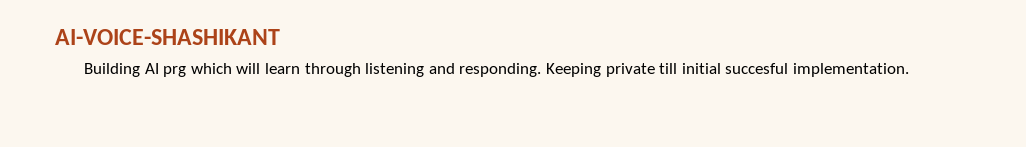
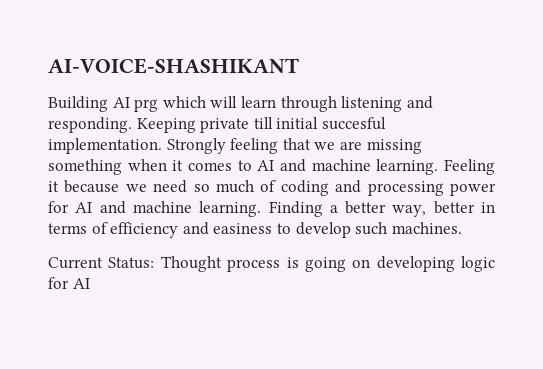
+ Strongly feeling that we are missing something when it comes to AI and machine learning. Feeling it because we need so much of coding and processing power for AI and machine learning. Finding a better way, better in terms of efficiency and easiness to develop such machines.
+ Current Status: Thought process is going on developing logic for AI

